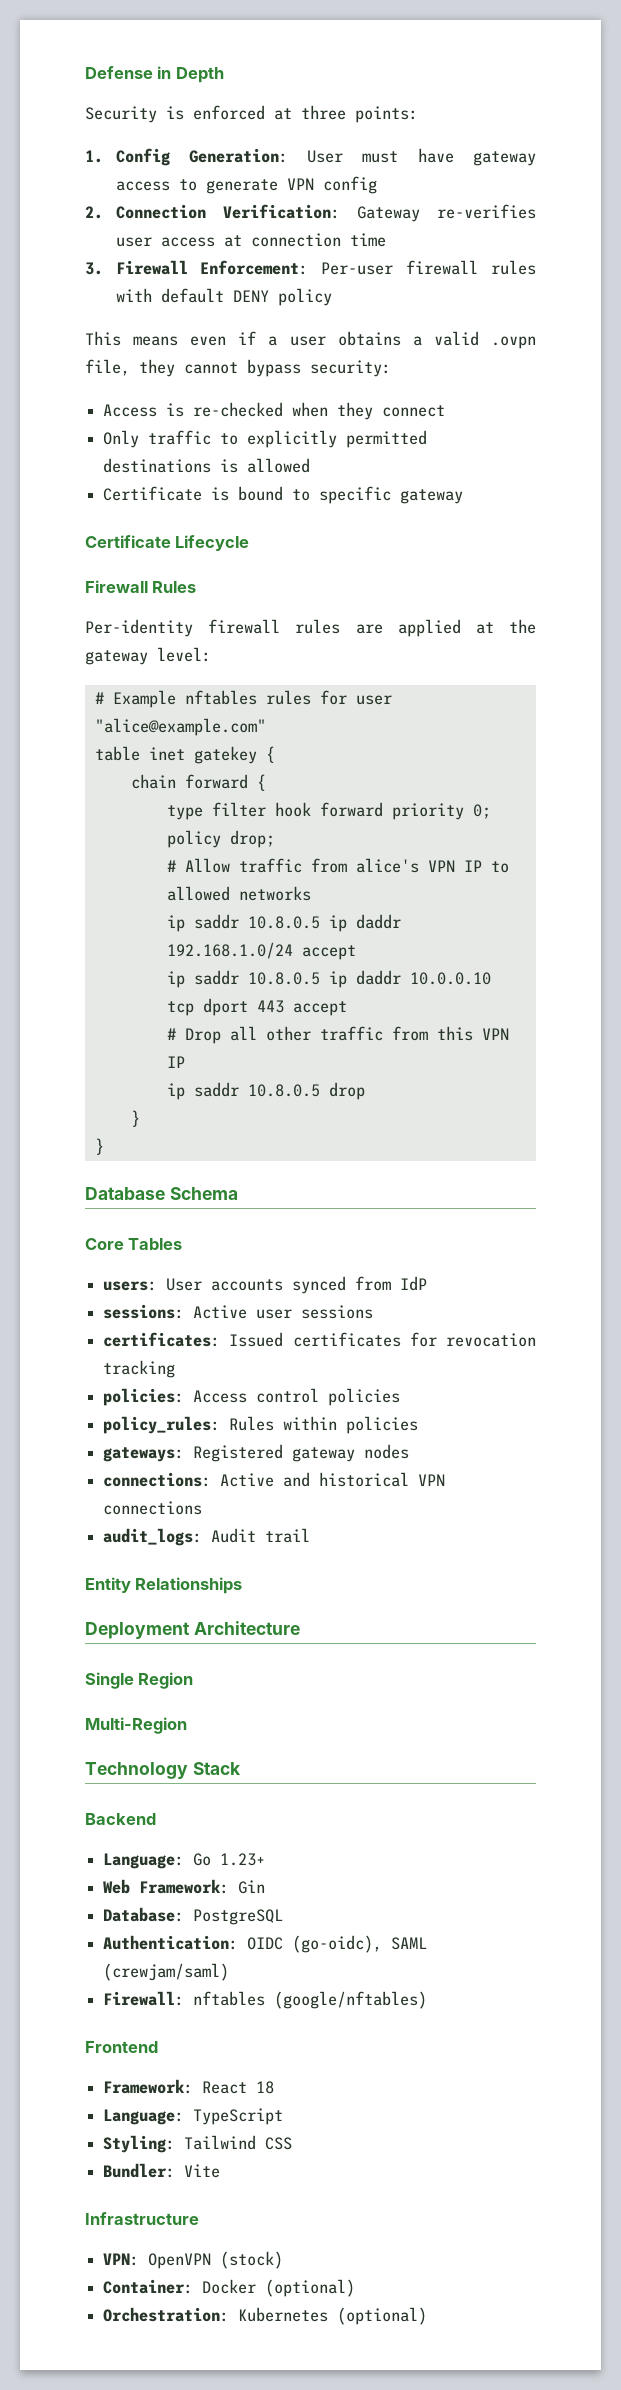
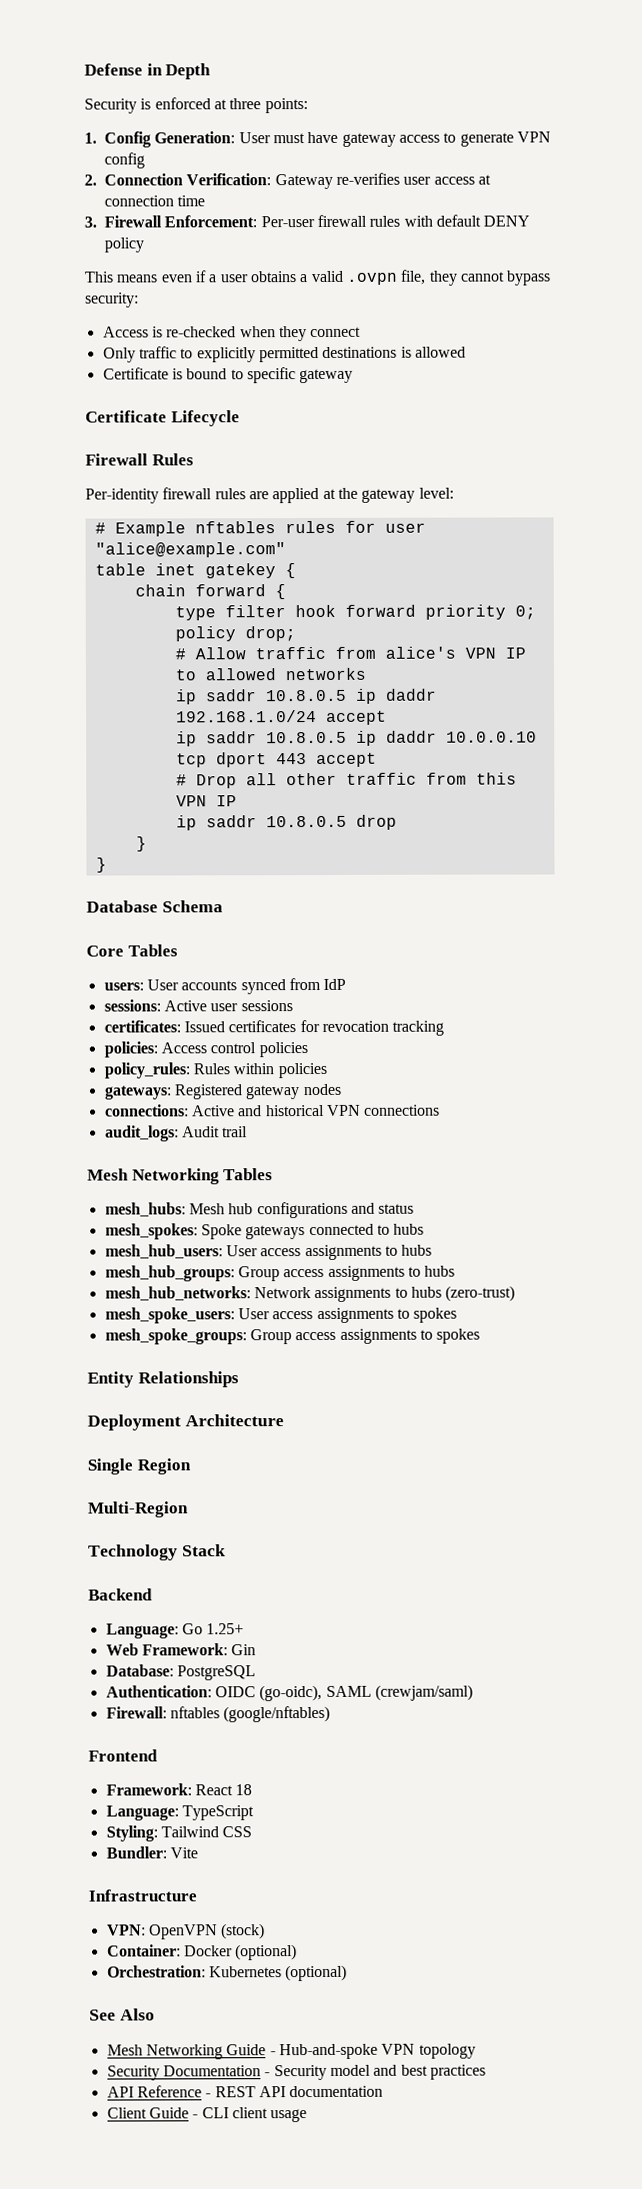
+ Mesh Networking Tables
+ mesh_hubs: Mesh hub configurations and status
+ mesh_spokes: Spoke gateways connected to hubs
+ mesh_hub_users: User access assignments to hubs
+ mesh_hub_groups: Group access assignments to hubs
+ mesh_hub_networks: Network assignments to hubs (zero-trust)
+ mesh_spoke_users: User access assignments to spokes
+ mesh_spoke_groups: Group access assignments to spokes
- Language: Go 1.23+
+ Language: Go 1.25+
+ See Also
+ Mesh Networking Guide - Hub-and-spoke VPN topology
+ Security Documentation - Security model and best practices
+ API Reference - REST API documentation
+ Client Guide - CLI client usage

